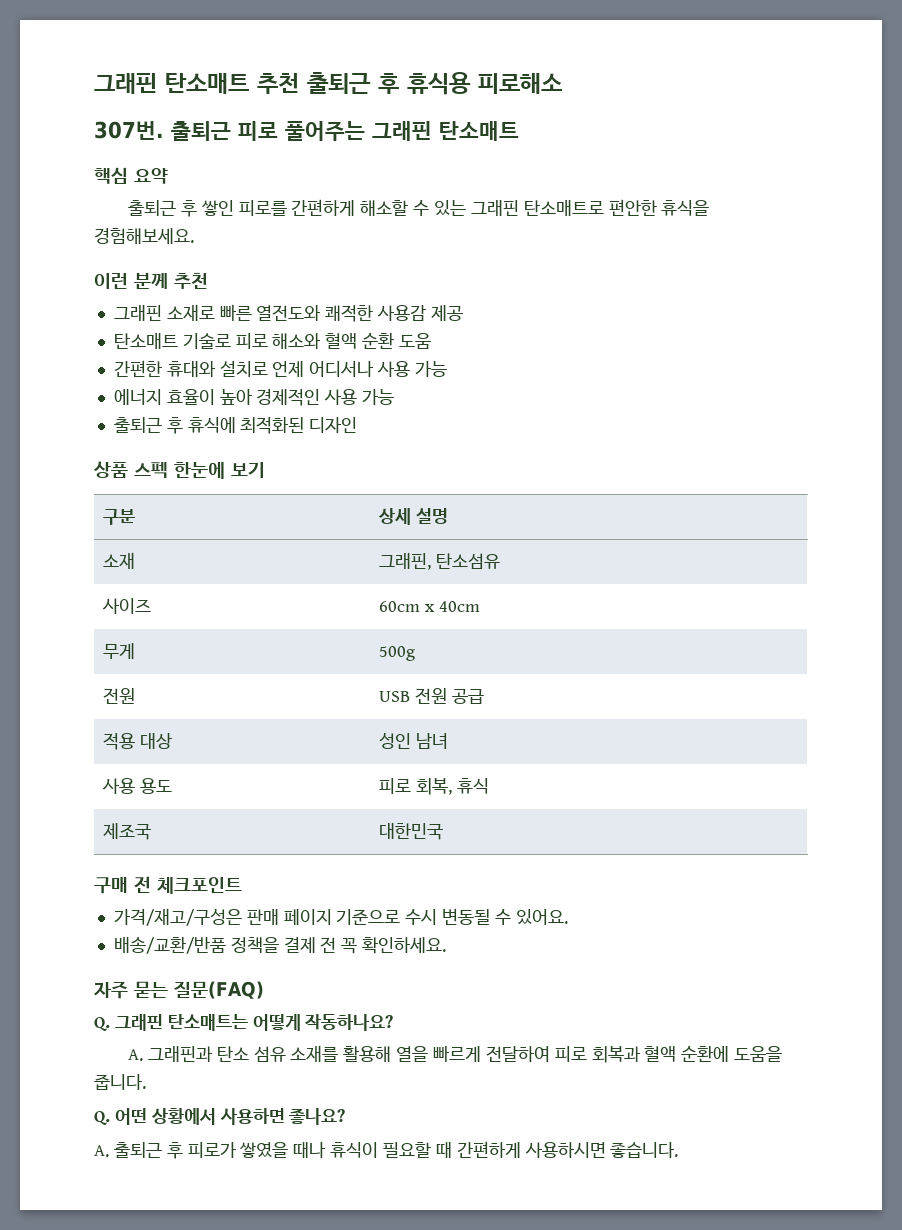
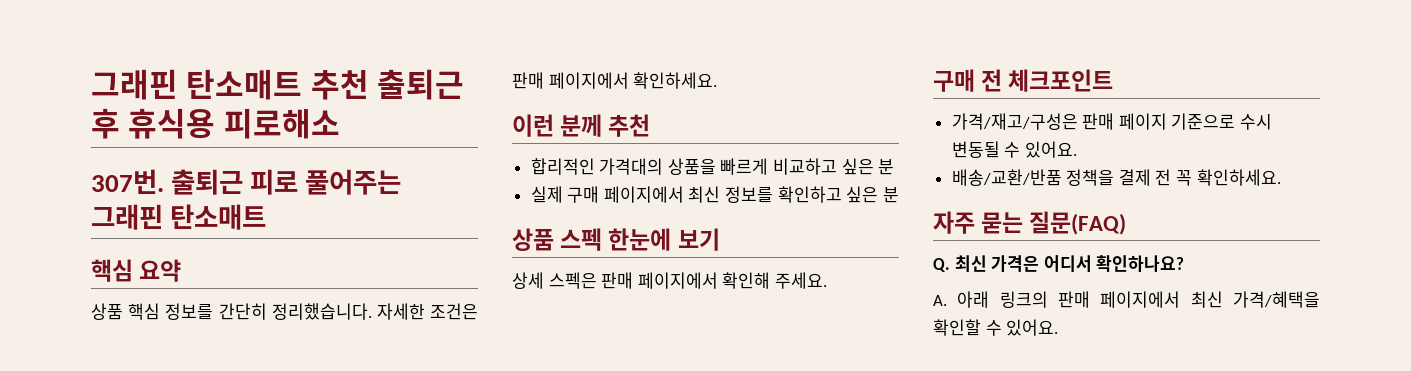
- 출퇴근 후 쌓인 피로를 간편하게 해소할 수 있는 그래핀 탄소매트로 편안한 휴식을 경험해보세요.
+ 상품 핵심 정보를 간단히 정리했습니다. 자세한 조건은 판매 페이지에서 확인하세요.
  이런 분께 추천
- 그래핀 소재로 빠른 열전도와 쾌적한 사용감 제공
- 탄소매트 기술로 피로 해소와 혈액 순환 도움
- 간편한 휴대와 설치로 언제 어디서나 사용 가능
- 에너지 효율이 높아 경제적인 사용 가능
- 출퇴근 후 휴식에 최적화된 디자인
+ 합리적인 가격대의 상품을 빠르게 비교하고 싶은 분
+ 실제 구매 페이지에서 최신 정보를 확인하고 싶은 분
  상품 스펙 한눈에 보기
- 구분 | 상세 설명
- 소재 | 그래핀, 탄소섬유
- 사이즈 | 60cm x 40cm
- 무게 | 500g
- 전원 | USB 전원 공급
- 적용 대상 | 성인 남녀
- 사용 용도 | 피로 회복, 휴식
- 제조국 | 대한민국
+ 상세 스펙은 판매 페이지에서 확인해 주세요.
- Q. 그래핀 탄소매트는 어떻게 작동하나요?
- A. 그래핀과 탄소 섬유 소재를 활용해 열을 빠르게 전달하여 피로 회복과 혈액 순환에 도움을 줍니다.
- Q. 어떤 상황에서 사용하면 좋나요?
- A. 출퇴근 후 피로가 쌓였을 때나 휴식이 필요할 때 간편하게 사용하시면 좋습니다.
+ Q. 최신 가격은 어디서 확인하나요?
+ A. 아래 링크의 판매 페이지에서 최신 가격/혜택을 확인할 수 있어요.

